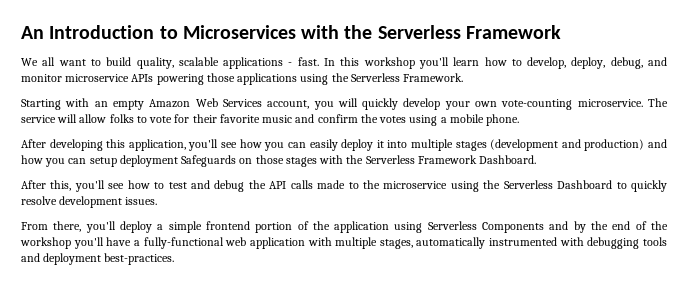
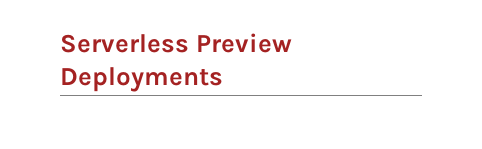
- An Introduction to Microservices with the Serverless Framework
- We all want to build quality, scalable applications - fast. In this workshop you'll learn how to develop, deploy, debug, and monitor microservice APIs powering those applications using the Serverless Framework.
- Starting with an empty Amazon Web Services account, you will quickly develop your own vote-counting microservice. The service will allow folks to vote for their favorite music and confirm the votes using a mobile phone.
- After developing this application, you'll see how you can easily deploy it into multiple stages (development and production) and how you can setup deployment Safeguards on those stages with the Serverless Framework Dashboard.
- After this, you'll see how to test and debug the API calls made to the microservice using the Serverless Dashboard to quickly resolve development issues.
- From there, you'll deploy a simple frontend portion of the application using Serverless Components and by the end of the workshop you'll have a fully-functional web application with multiple stages, automatically instrumented with debugging tools and deployment best-practices.
+ Serverless Preview Deployments

